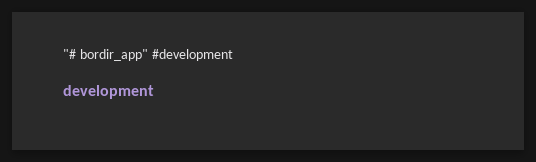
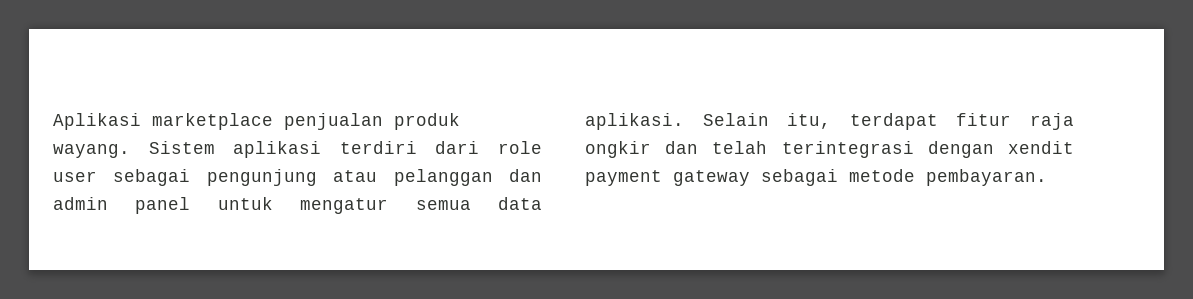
- "# bordir_app" #development
- development
+ Aplikasi marketplace penjualan produk wayang. Sistem aplikasi terdiri dari role user sebagai pengunjung atau pelanggan dan admin panel untuk mengatur semua data aplikasi. Selain itu, terdapat fitur raja ongkir dan telah terintegrasi dengan xendit payment gateway sebagai metode pembayaran.

